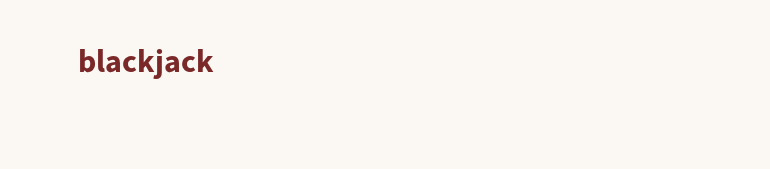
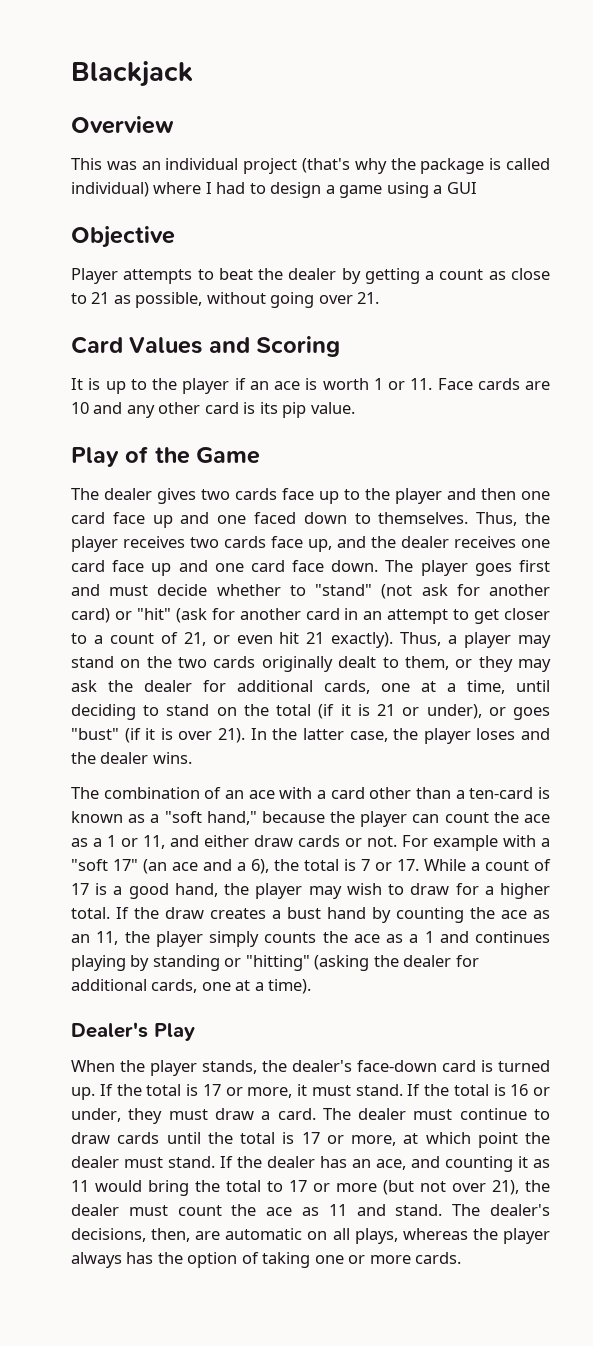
- blackjack
+ Blackjack
+ Overview
+ This was an individual project (that's why the package is called individual) where I had to design a game using a GUI
+ Objective
+ Player attempts to beat the dealer by getting a count as close to 21 as possible, without going over 21.
+ Card Values and Scoring
+ It is up to the player if an ace is worth 1 or 11. Face cards are 10 and any other card is its pip value.
+ Play of the Game
+ The dealer gives two cards face up to the player and then one card face up and one faced down to themselves. Thus, the player receives two cards face up, and the dealer receives one card face up and one card face down. The player goes first and must decide whether to "stand" (not ask for another card) or "hit" (ask for another card in an attempt to get closer to a count of 21, or even hit 21 exactly). Thus, a player may stand on the two cards originally dealt to them, or they may ask the dealer for additional cards, one at a time, until deciding to stand on the total (if it is 21 or under), or goes "bust" (if it is over 21). In the latter case, the player loses and the dealer wins.
+ The combination of an ace with a card other than a ten-card is known as a "soft hand," because the player can count the ace as a 1 or 11, and either draw cards or not. For example with a "soft 17" (an ace and a 6), the total is 7 or 17. While a count of 17 is a good hand, the player may wish to draw for a higher total. If the draw creates a bust hand by counting the ace as an 11, the player simply counts the ace as a 1 and continues playing by standing or "hitting" (asking the dealer for additional cards, one at a time).
+ Dealer's Play
+ When the player stands, the dealer's face-down card is turned up. If the total is 17 or more, it must stand. If the total is 16 or under, they must draw a card. The dealer must continue to draw cards until the total is 17 or more, at which point the dealer must stand. If the dealer has an ace, and counting it as 11 would bring the total to 17 or more (but not over 21), the dealer must count the ace as 11 and stand. The dealer's decisions, then, are automatic on all plays, whereas the player always has the option of taking one or more cards.

